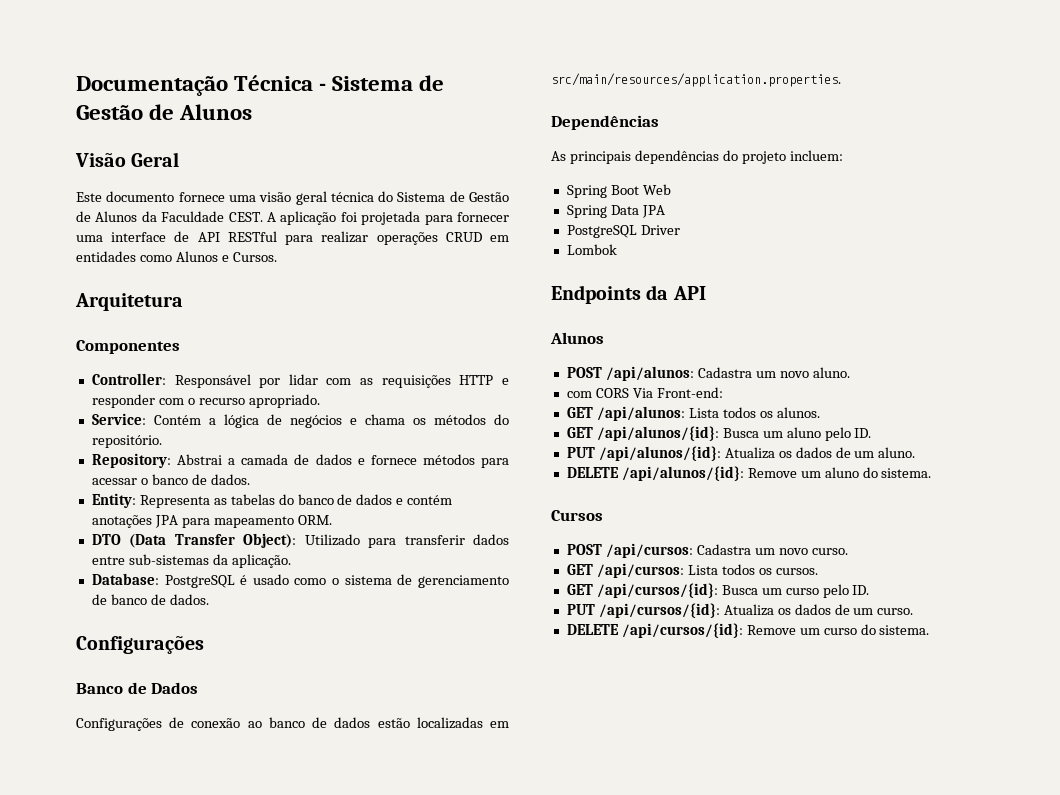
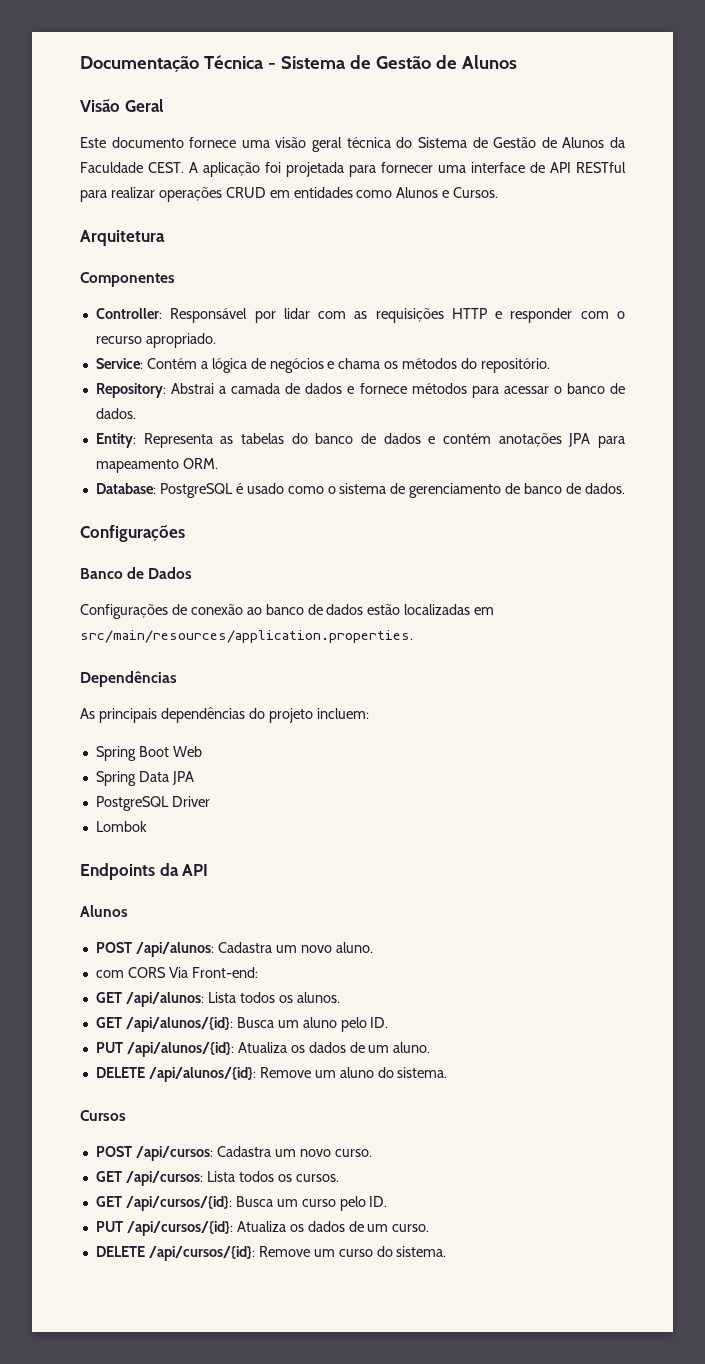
- DTO (Data Transfer Object): Utilizado para transferir dados entre sub-sistemas da aplicação.

